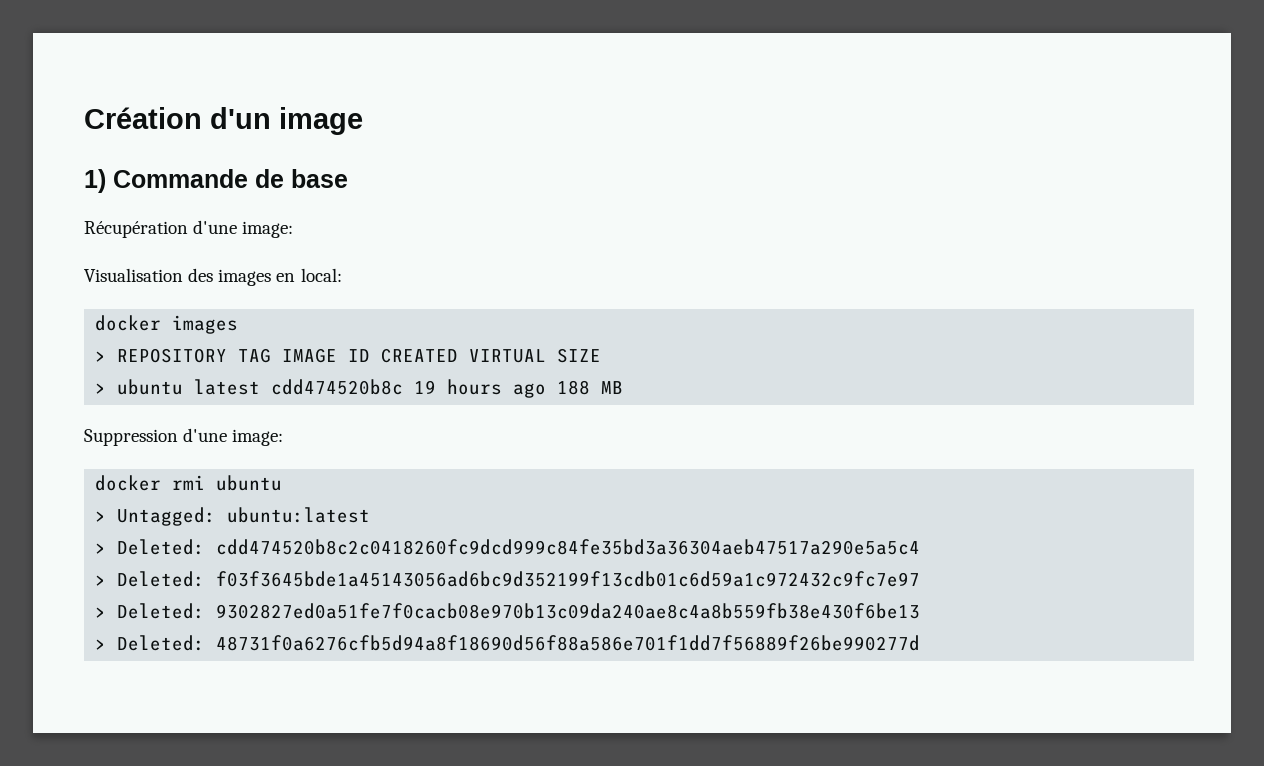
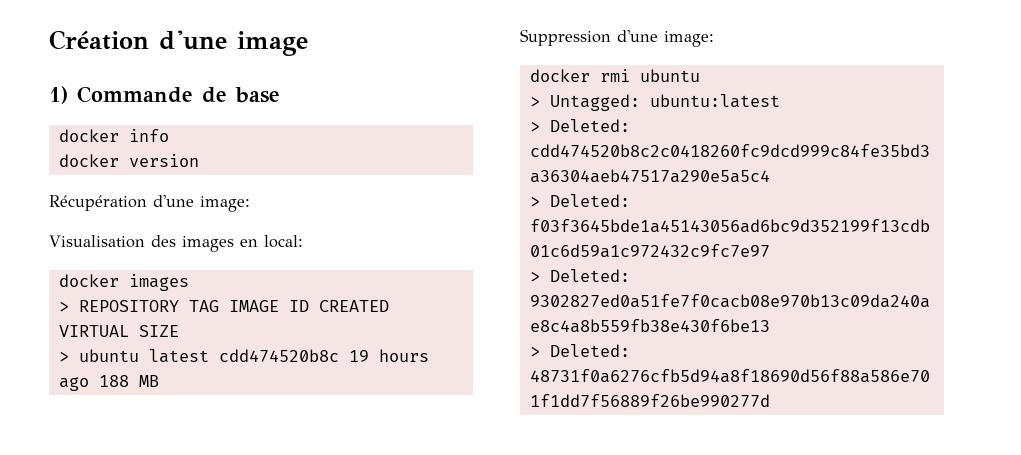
- Création d'un image
+ Création d'une image
+ docker info
+ docker version

